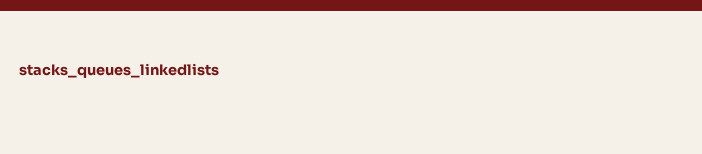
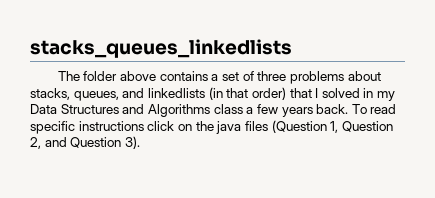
+ The folder above contains a set of three problems about stacks, queues, and linkedlists (in that order) that I solved in my Data Structures and Algorithms class a few years back. To read specific instructions click on the java files (Question 1, Question 2, and Question 3).

